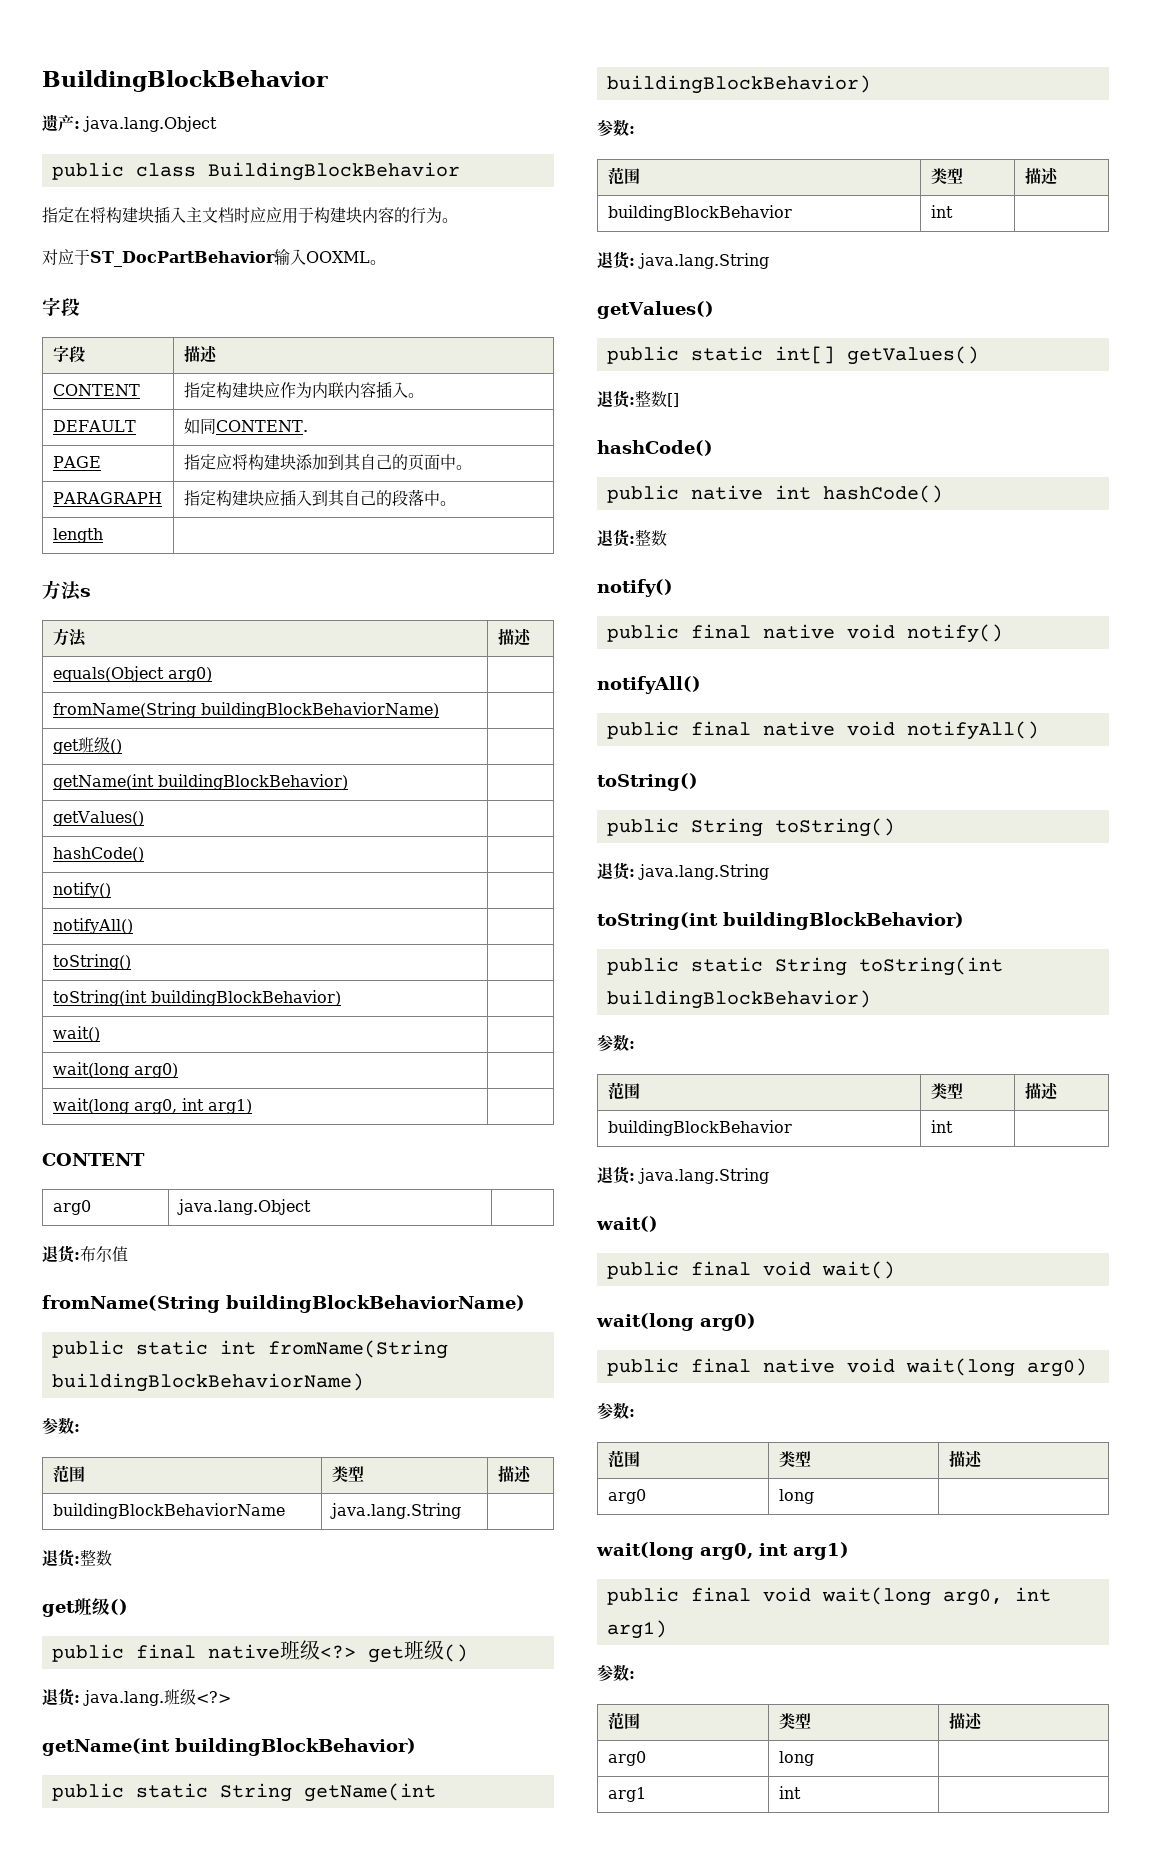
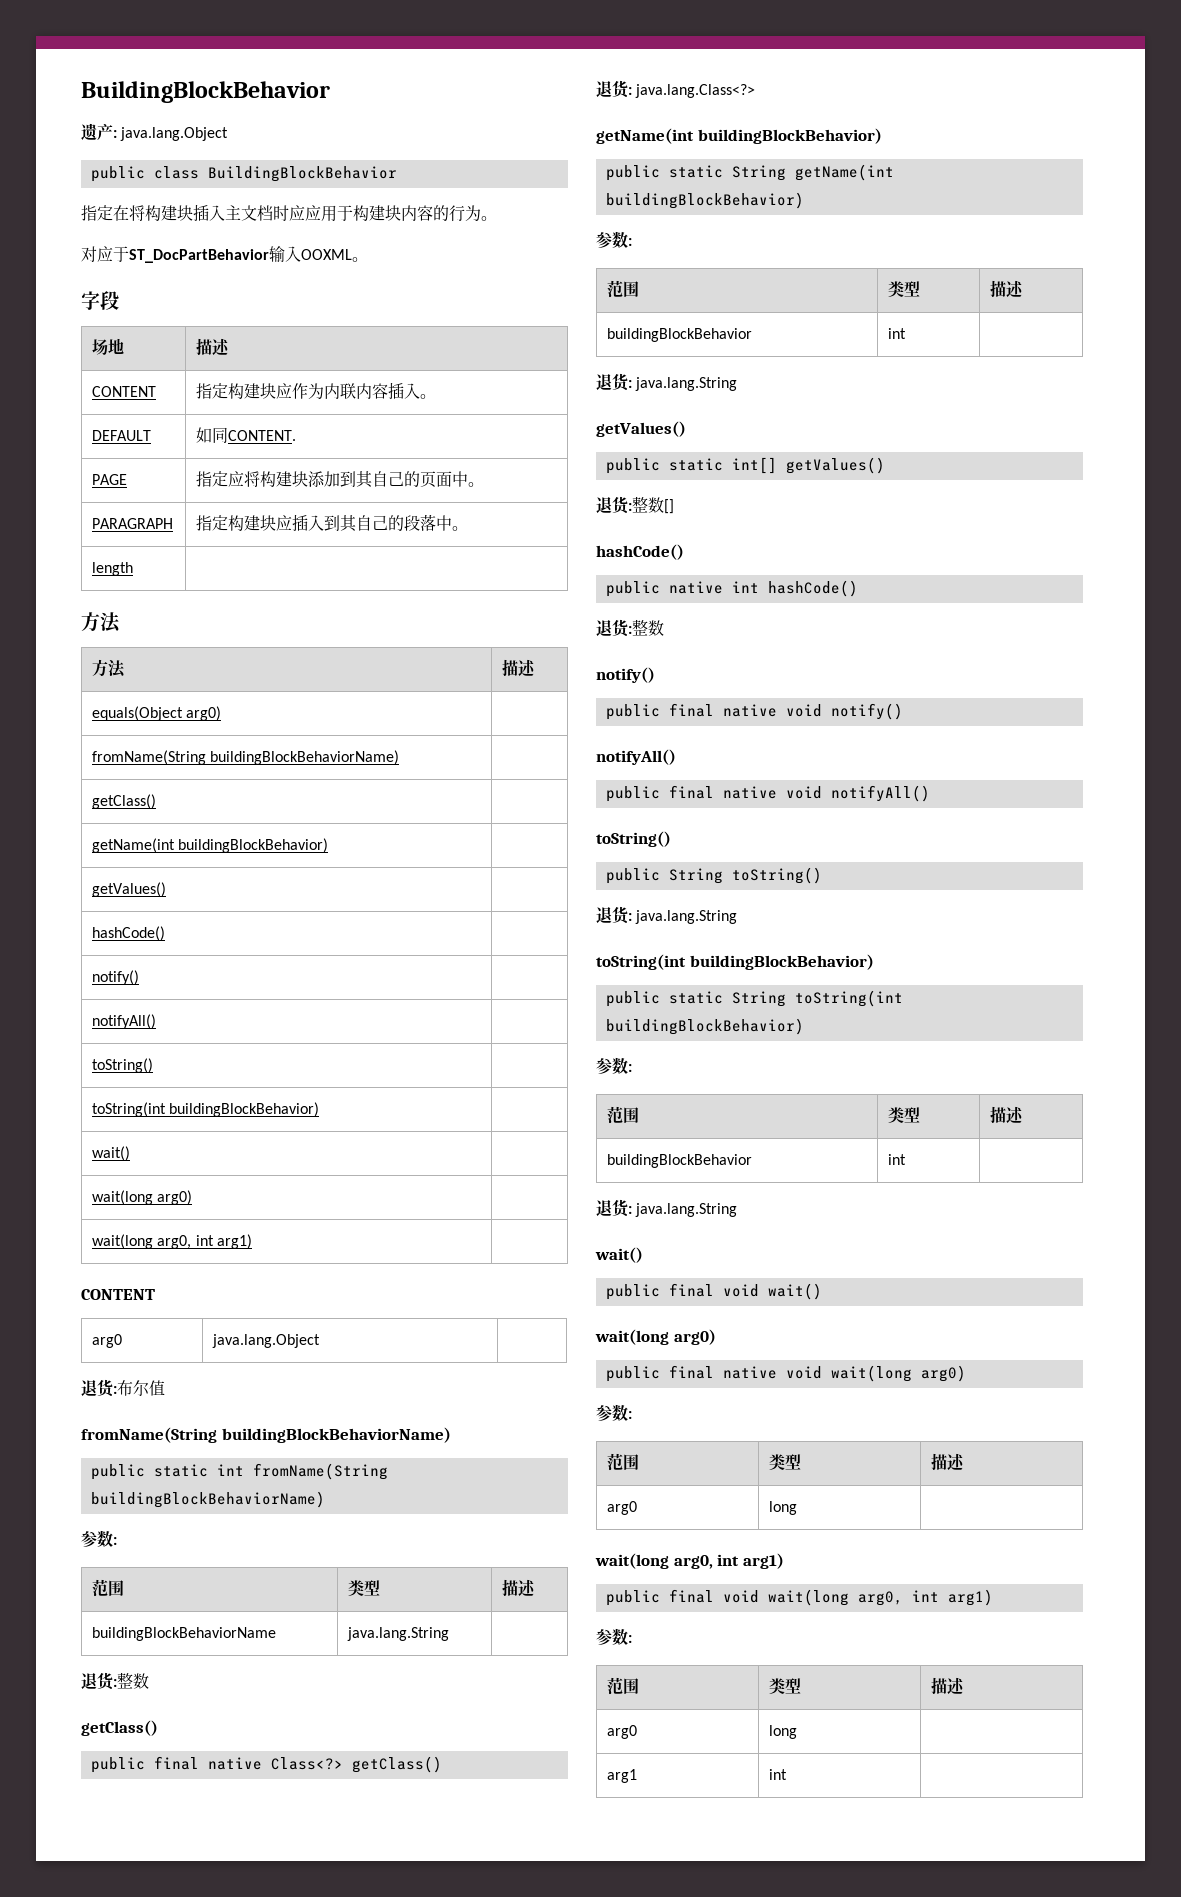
- 字段 | 描述
+ 场地 | 描述
  length |
- 方法s
+ 方法
- get班级() |
+ getClass() |
  buildingBlockBehaviorName | java.lang.String |
  退货:整数
- get班级()
- public final native班级<?> get班级()
- 退货: java.lang.班级<?>
+ getClass()
+ public final native Class<?> getClass()
+ 退货: java.lang.Class<?>

